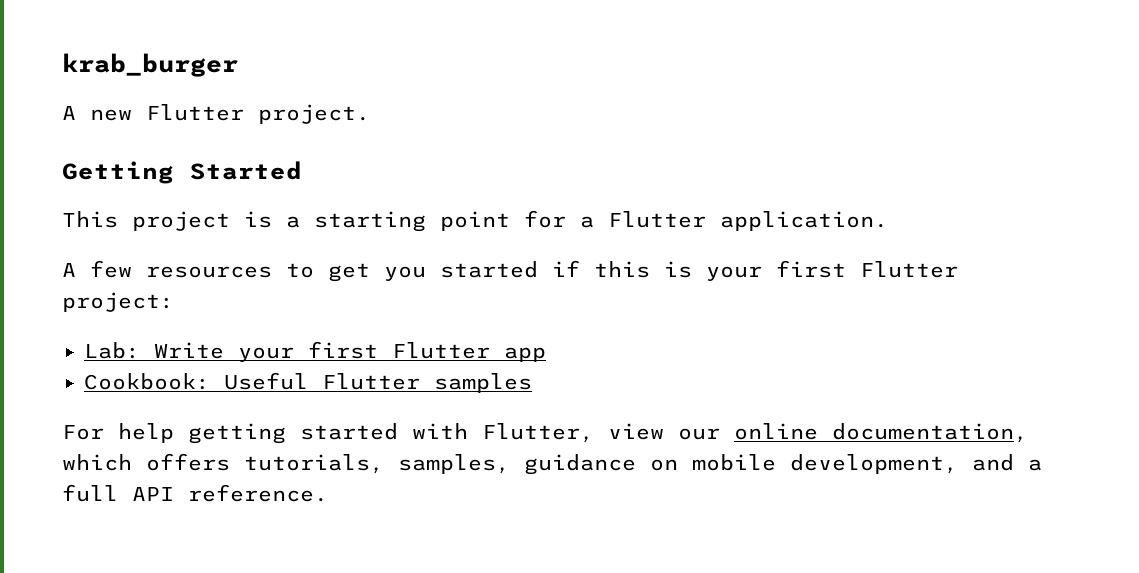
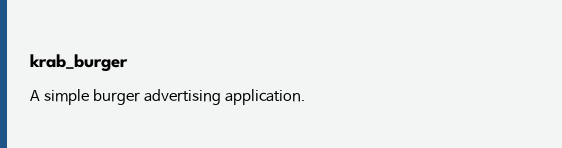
- A new Flutter project.
- Getting Started
- This project is a starting point for a Flutter application.
- A few resources to get you started if this is your first Flutter project:
- Lab: Write your first Flutter app
- Cookbook: Useful Flutter samples
- For help getting started with Flutter, view our online documentation, which offers tutorials, samples, guidance on mobile development, and a full API reference.
+ A simple burger advertising application.

